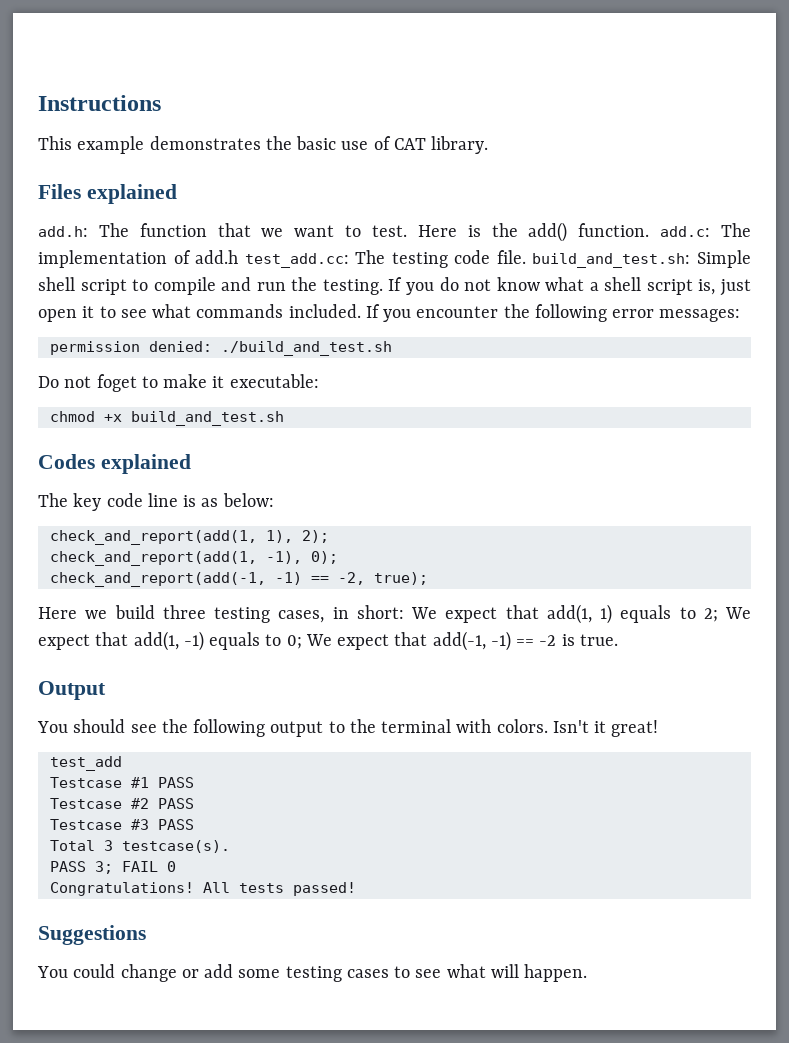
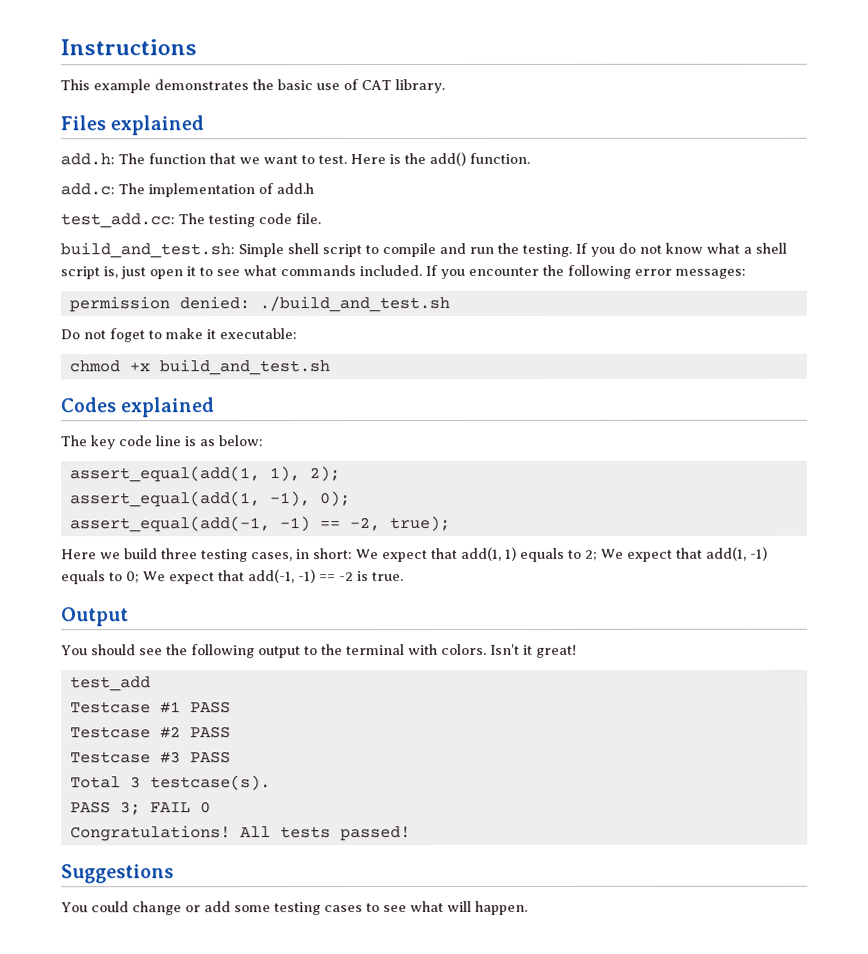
- Here is the add() function. add.c: The implementation of add.h test_add.cc: The testing code file. build_and_test.sh: Simple shell script to compile and run the testing.
+ Here is the add() function.
+ add.c: The implementation of add.h
+ test_add.cc: The testing code file.
+ build_and_test.sh: Simple shell script to compile and run the testing.
- check_and_report(add(1, 1), 2);
+ assert_equal(add(1, 1), 2);
- check_and_report(add(1, -1), 0);
+ assert_equal(add(1, -1), 0);
- check_and_report(add(-1, -1) == -2, true);
+ assert_equal(add(-1, -1) == -2, true);

